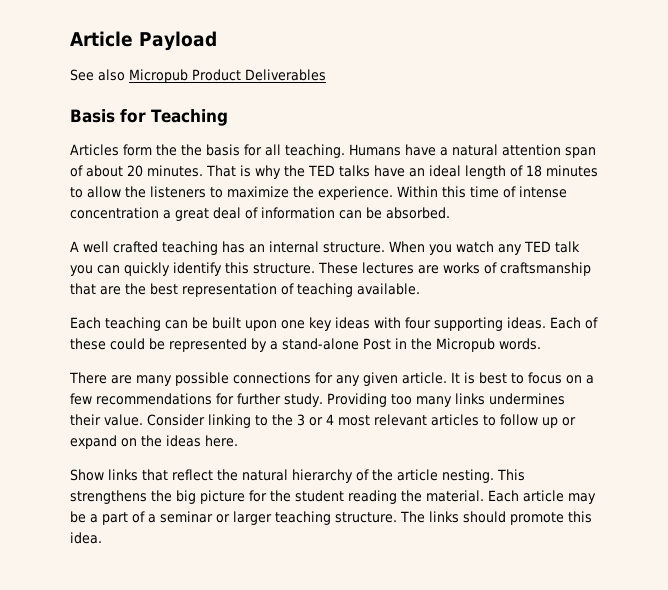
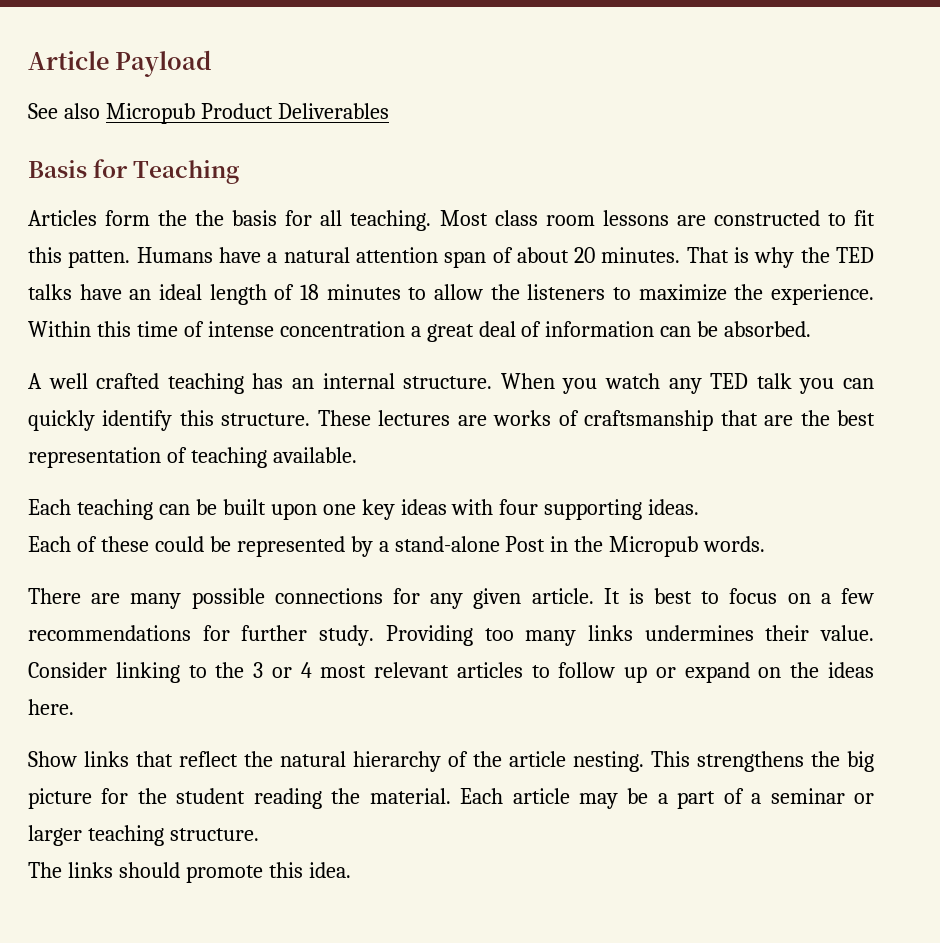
+ Most class room lessons are constructed to fit this patten.
- Each teaching can be built upon one key ideas with four supporting ideas. Each of these could be represented by a stand-alone Post in the Micropub words.
+ Each teaching can be built upon one key ideas with four supporting ideas.
+ Each of these could be represented by a stand-alone Post in the Micropub words.
- Each article may be a part of a seminar or larger teaching structure. The links should promote this idea.
+ Each article may be a part of a seminar or larger teaching structure.
+ The links should promote this idea.

